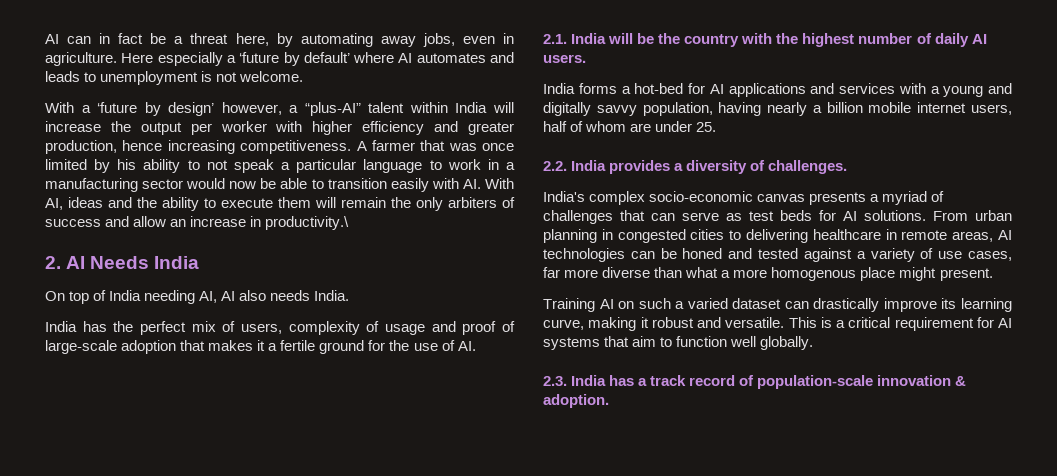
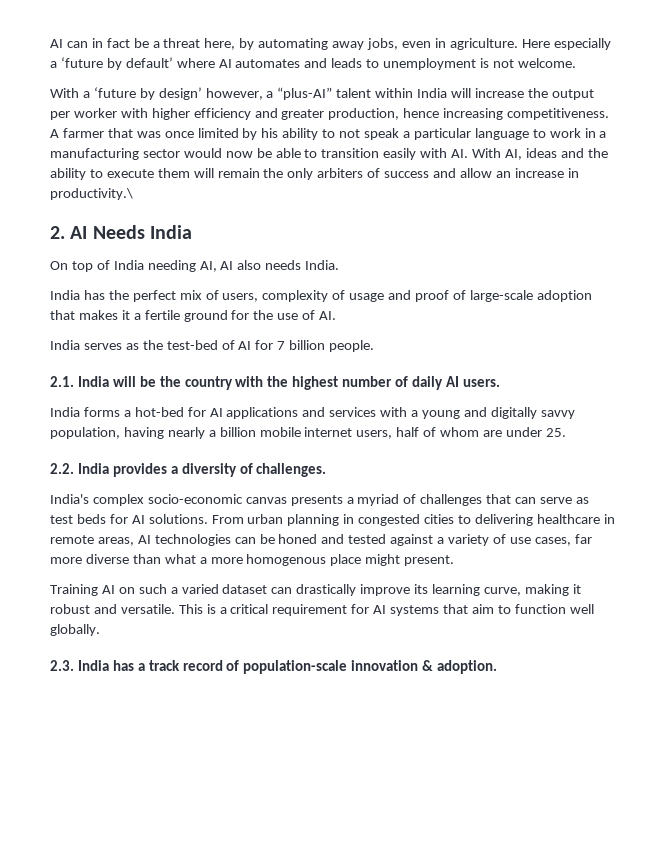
+ India serves as the test-bed of AI for 7 billion people.

